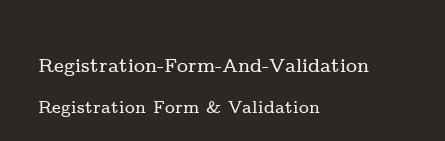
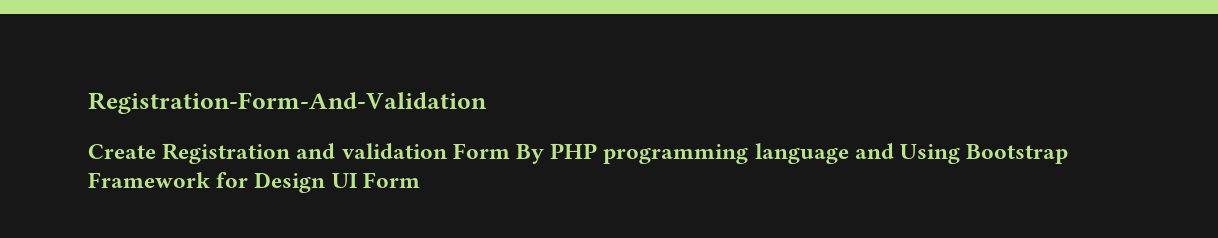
- Registration Form & Validation
+ Create Registration and validation Form By PHP programming language and Using Bootstrap Framework for Design UI Form

